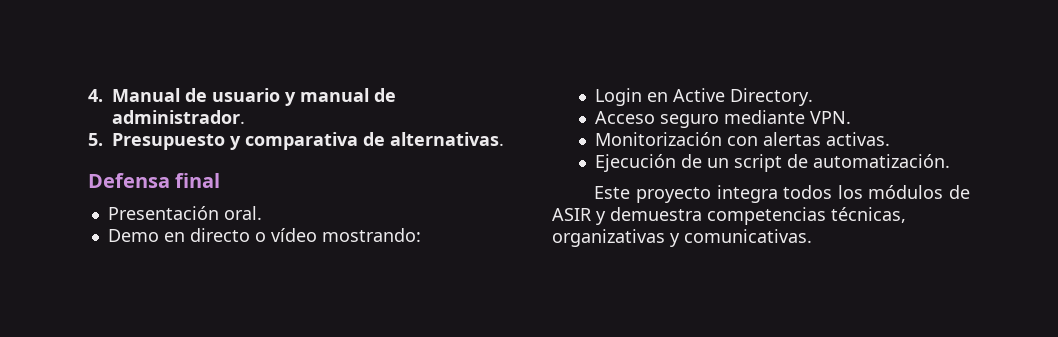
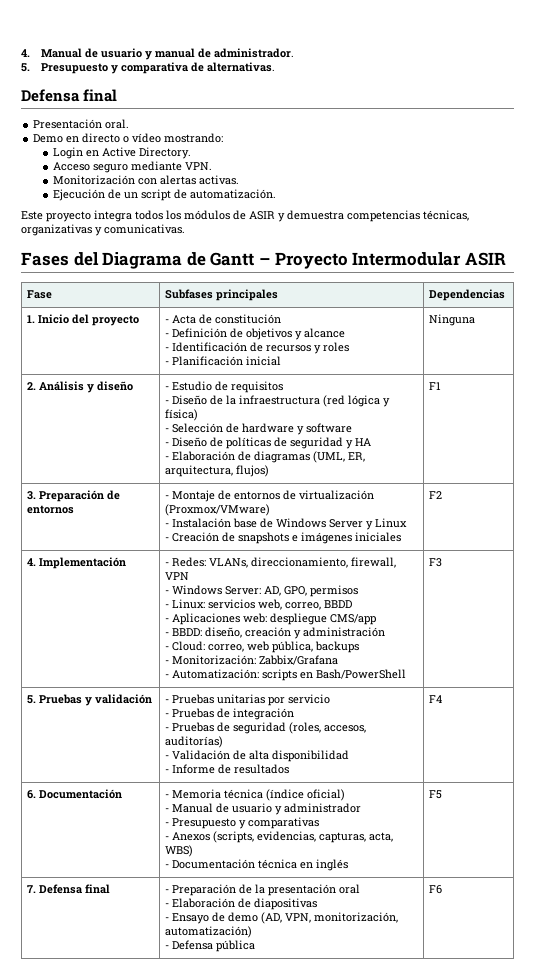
+ Fases del Diagrama de Gantt – Proyecto Intermodular ASIR
+ Fase | Subfases principales | Dependencias
+ 1. Inicio del proyecto | - Acta de constitución
+ - Definición de objetivos y alcance
+ - Identificación de recursos y roles
+ - Planificación inicial | Ninguna
+ 2. Análisis y diseño | - Estudio de requisitos
+ - Diseño de la infraestructura (red lógica y física)
+ - Selección de hardware y software
+ - Diseño de políticas de seguridad y HA
+ - Elaboración de diagramas (UML, ER, arquitectura, flujos) | F1
+ 3. Preparación de entornos | - Montaje de entornos de virtualización (Proxmox/VMware)
+ - Instalación base de Windows Server y Linux
+ - Creación de snapshots e imágenes iniciales | F2
+ 4. Implementación | - Redes: VLANs, direccionamiento, firewall, VPN
+ - Windows Server: AD, GPO, permisos
+ - Linux: servicios web, correo, BBDD
+ - Aplicaciones web: despliegue CMS/app
+ - BBDD: diseño, creación y administración
+ - Cloud: correo, web pública, backups
+ - Monitorización: Zabbix/Grafana
+ - Automatización: scripts en Bash/PowerShell | F3
+ 5. Pruebas y validación | - Pruebas unitarias por servicio
+ - Pruebas de integración
+ - Pruebas de seguridad (roles, accesos, auditorías)
+ - Validación de alta disponibilidad
+ - Informe de resultados | F4
+ 6. Documentación | - Memoria técnica (índice oficial)
+ - Manual de usuario y administrador
+ - Presupuesto y comparativas
+ - Anexos (scripts, evidencias, capturas, acta, WBS)
+ - Documentación técnica en inglés | F5
+ 7. Defensa final | - Preparación de la presentación oral
+ - Elaboración de diapositivas
+ - Ensayo de demo (AD, VPN, monitorización, automatización)
+ - Defensa pública | F6

